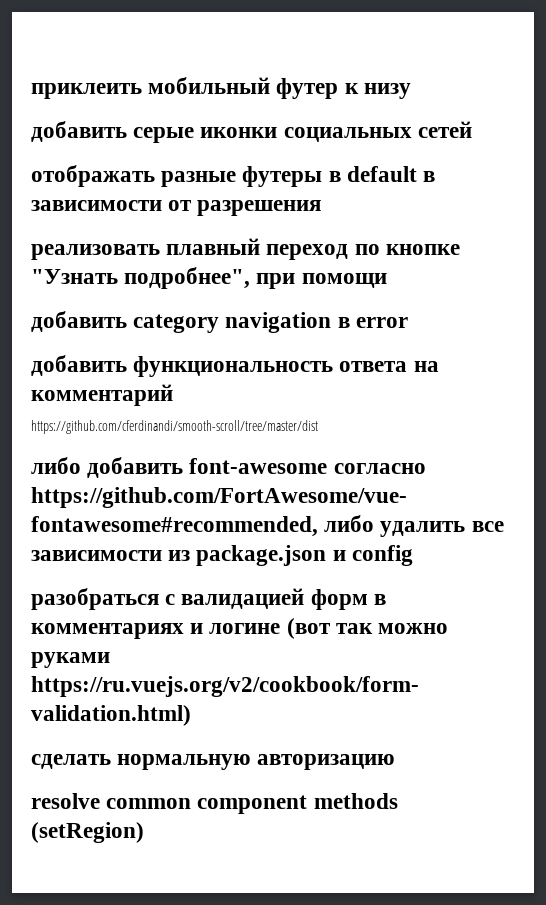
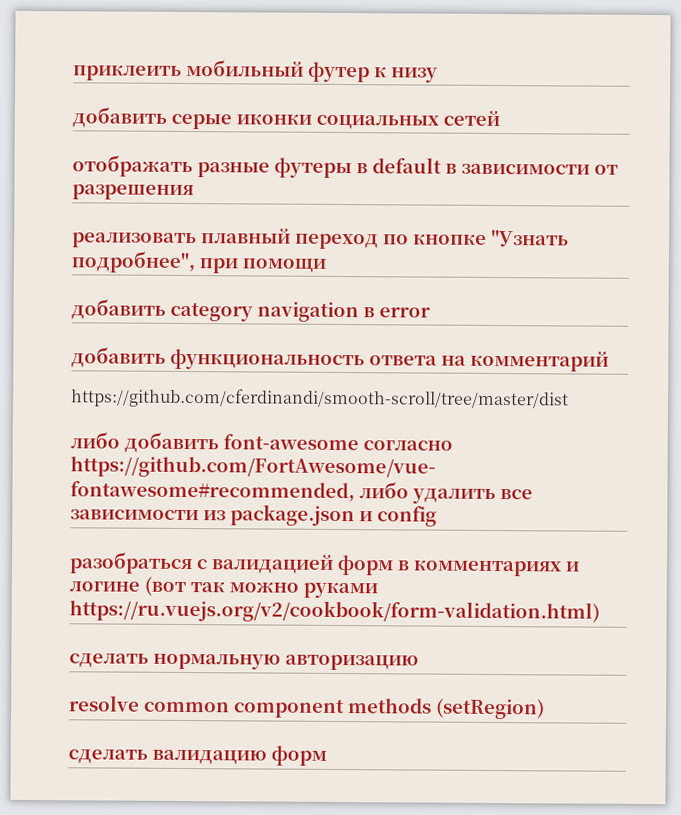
+ сделать валидацию форм

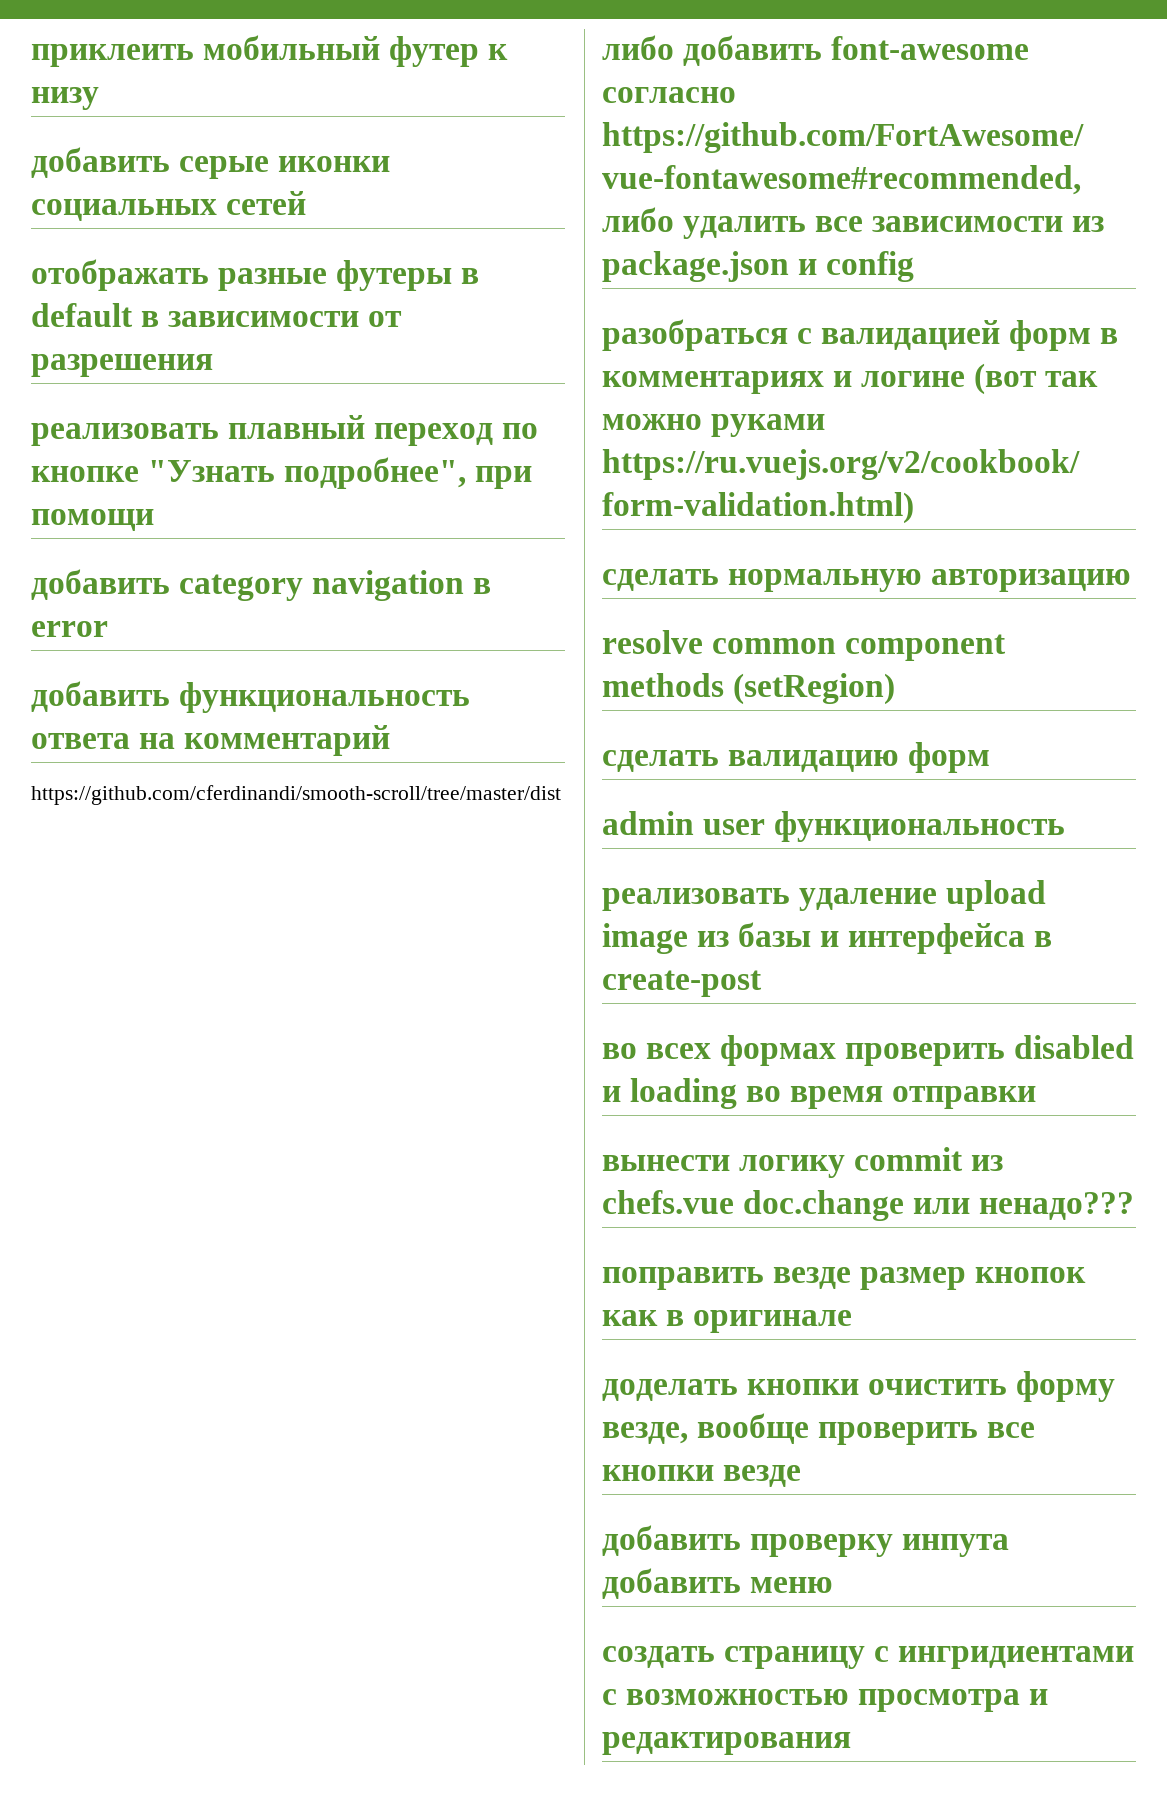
+ admin user функциональность
+ реализовать удаление upload image из базы и интерфейса в create-post
+ во всех формах проверить disabled и loading во время отправки
+ вынести логику commit из chefs.vue doc.change или ненадо???
+ поправить везде размер кнопок как в оригинале
+ доделать кнопки очистить форму везде, вообще проверить все кнопки везде
+ добавить проверку инпута добавить меню
+ создать страницу с ингридиентами с возможностью просмотра и редактирования

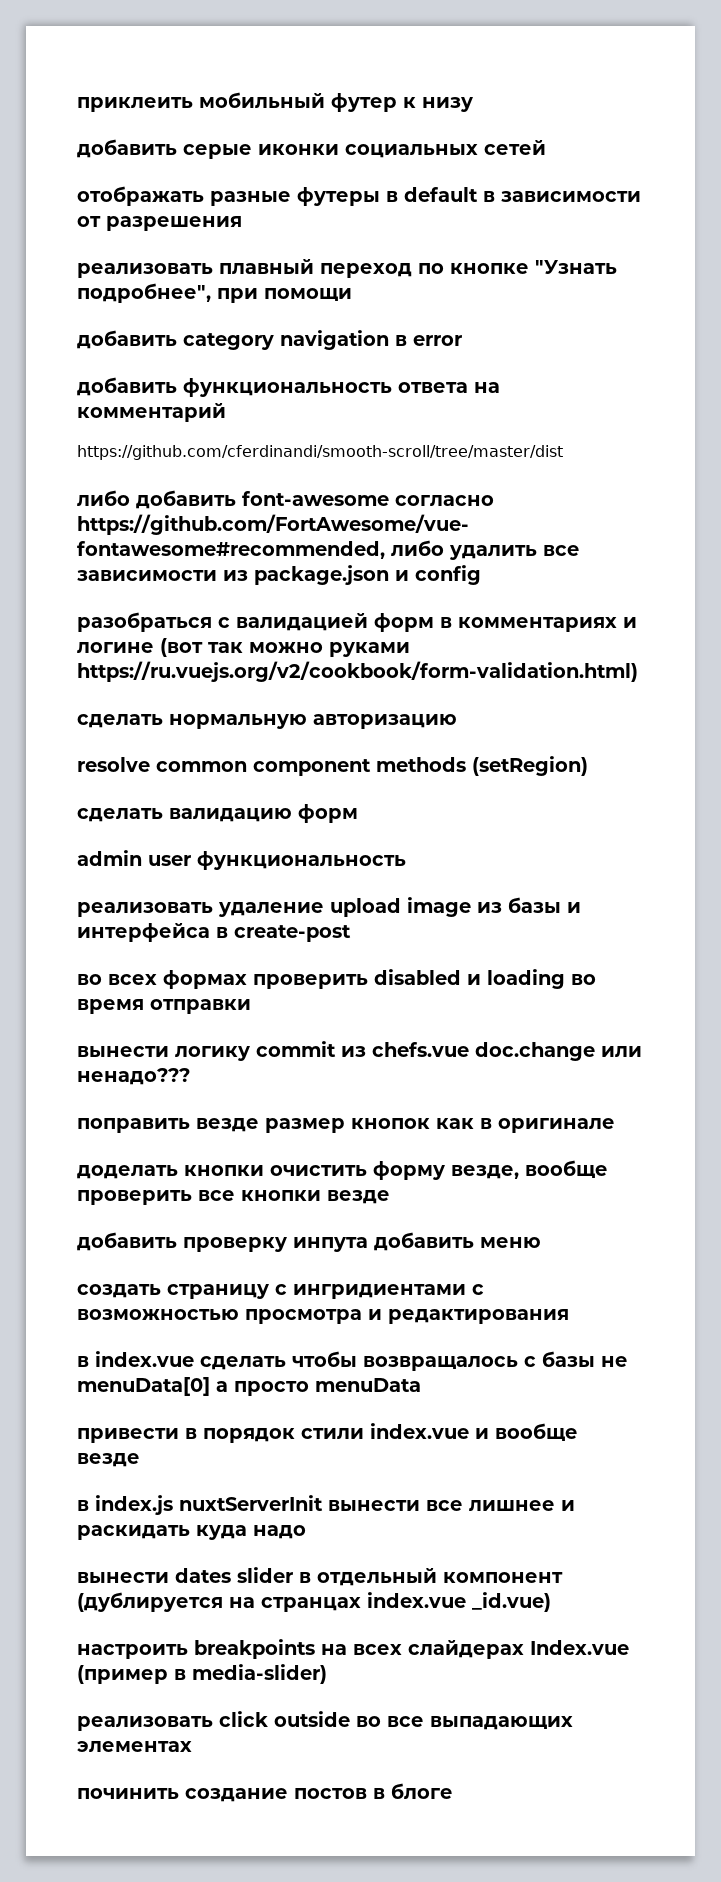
+ в index.vue сделать чтобы возвращалось с базы не menuData[0] а просто menuData
+ привести в порядок стили index.vue и вообще везде
+ в index.js nuxtServerInit вынести все лишнее и раскидать куда надо
+ вынести dates slider в отдельный компонент (дублируется на странцах index.vue _id.vue)
+ настроить breakpoints на всех слайдерах Index.vue (пример в media-slider)
+ реализовать click outside во все выпадающих элементах
+ починить создание постов в блоге

